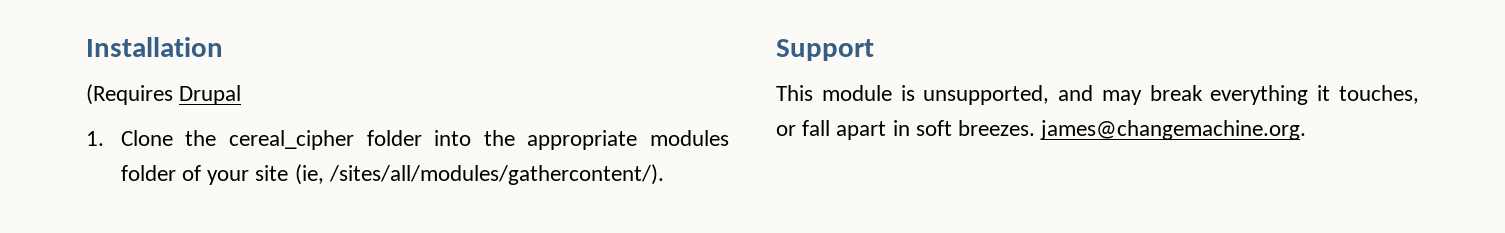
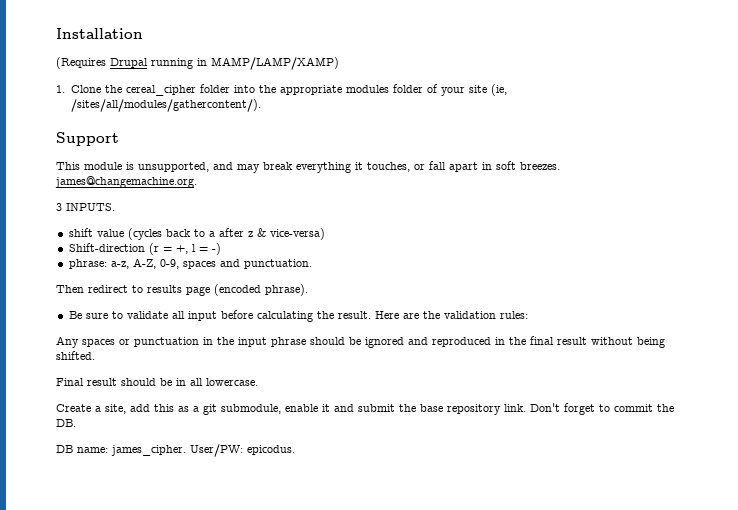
- (Requires Drupal
+ (Requires Drupal running in MAMP/LAMP/XAMP)
+ 3 INPUTS.
+ shift value (cycles back to a after z & vice-versa)
+ Shift-direction (r = +, l = -)
+ phrase: a-z, A-Z, 0-9, spaces and punctuation.
+ Then redirect to results page (encoded phrase).
+ Be sure to validate all input before calculating the result. Here are the validation rules:
+ Any spaces or punctuation in the input phrase should be ignored and reproduced in the final result without being shifted.
+ Final result should be in all lowercase.
+ Create a site, add this as a git submodule, enable it and submit the base repository link. Don't forget to commit the DB.
+ DB name: james_cipher. User/PW: epicodus.

